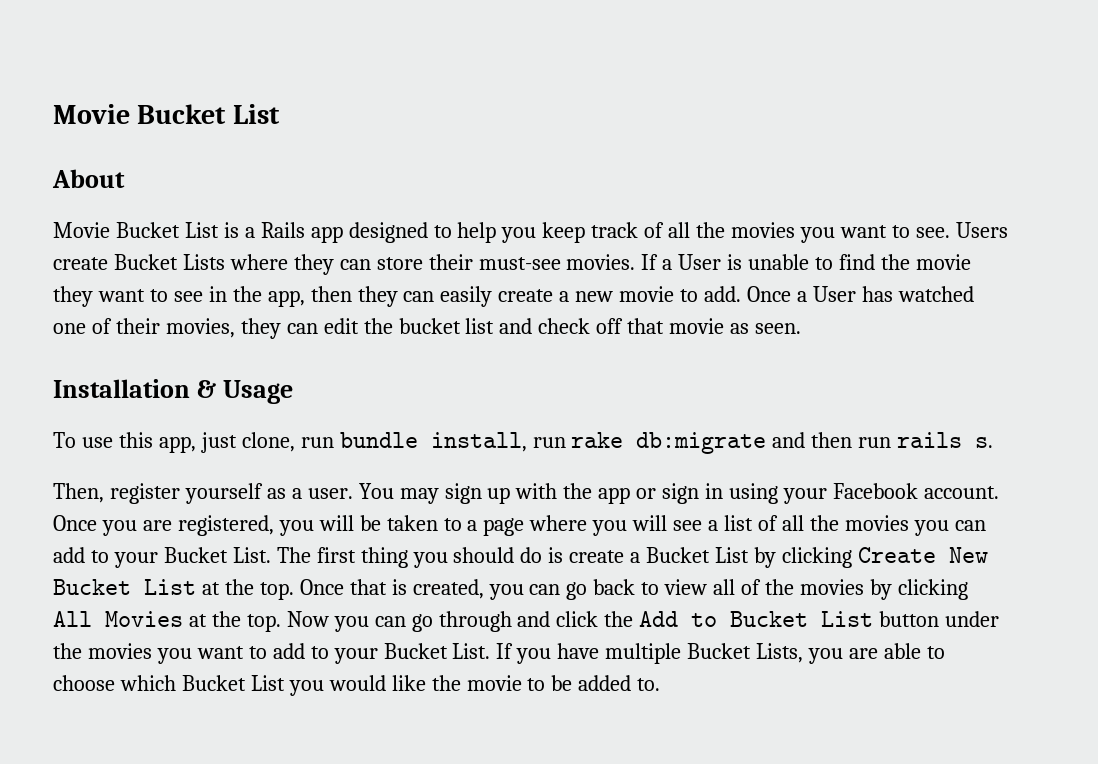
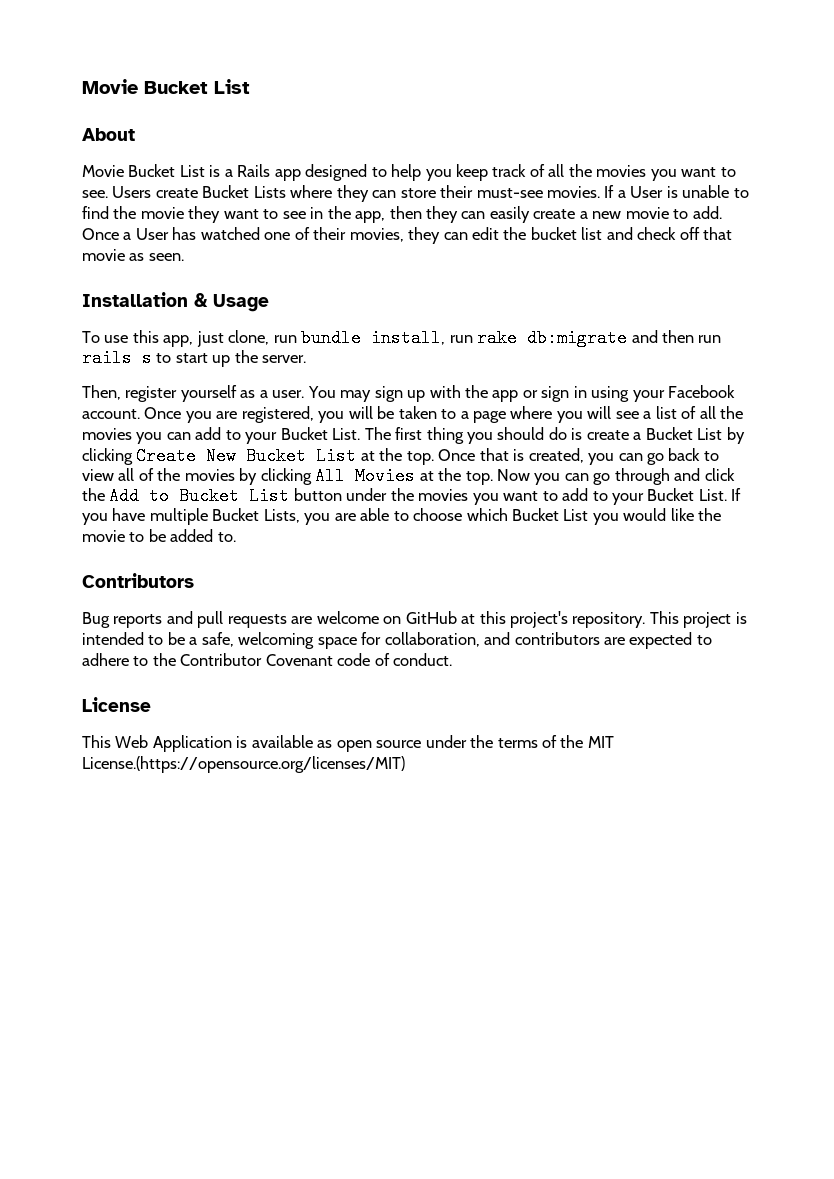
- To use this app, just clone, run bundle install, run rake db:migrate and then run rails s.
+ To use this app, just clone, run bundle install, run rake db:migrate and then run rails s to start up the server.
+ Contributors
+ Bug reports and pull requests are welcome on GitHub at this project's repository. This project is intended to be a safe, welcoming space for collaboration, and contributors are expected to adhere to the Contributor Covenant code of conduct.
+ License
+ This Web Application is available as open source under the terms of the MIT License.(https://opensource.org/licenses/MIT)

